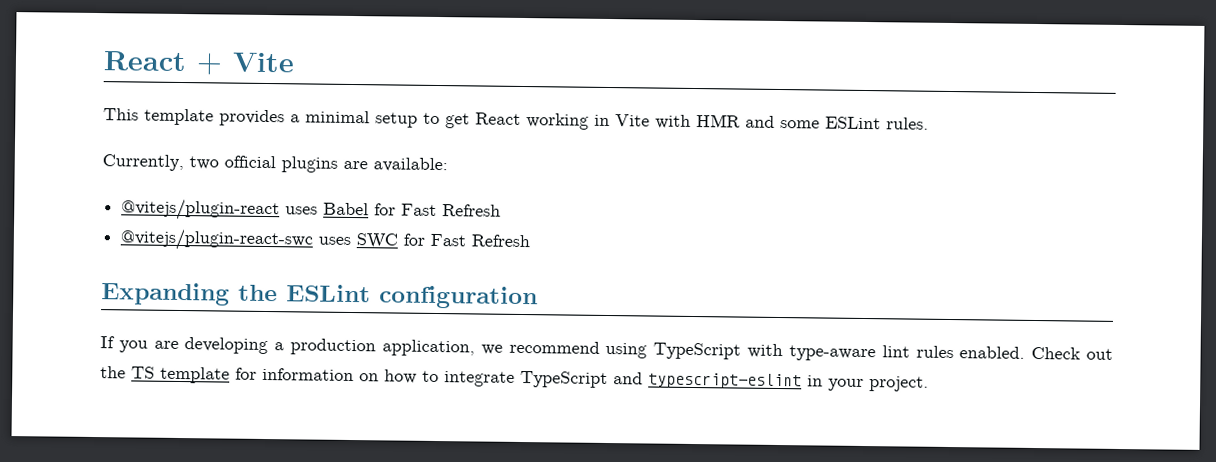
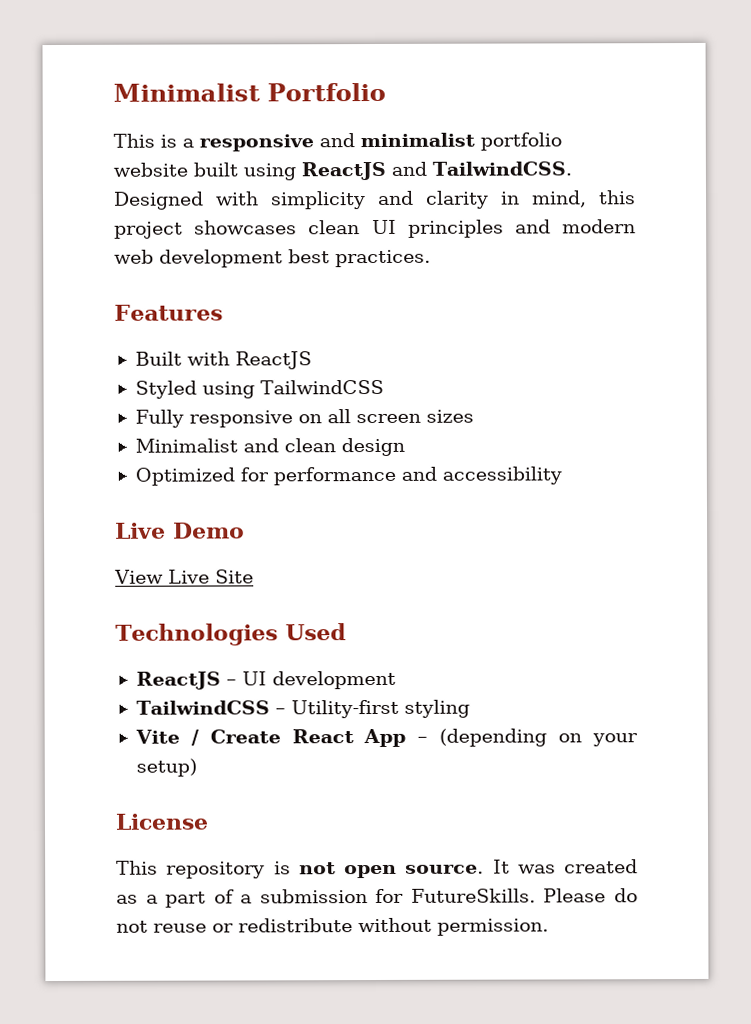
- React + Vite
- This template provides a minimal setup to get React working in Vite with HMR and some ESLint rules.
- Currently, two official plugins are available:
- @vitejs/plugin-react uses Babel for Fast Refresh
- @vitejs/plugin-react-swc uses SWC for Fast Refresh
- Expanding the ESLint configuration
- If you are developing a production application, we recommend using TypeScript with type-aware lint rules enabled. Check out the TS template for information on how to integrate TypeScript and typescript-eslint in your project.
+ Minimalist Portfolio
+ This is a responsive and minimalist portfolio website built using ReactJS and TailwindCSS. Designed with simplicity and clarity in mind, this project showcases clean UI principles and modern web development best practices.
+ Features
+ Built with ReactJS
+ Styled using TailwindCSS
+ Fully responsive on all screen sizes
+ Minimalist and clean design
+ Optimized for performance and accessibility
+ Live Demo
+ View Live Site
+ Technologies Used
+ ReactJS – UI development
+ TailwindCSS – Utility-first styling
+ Vite / Create React App – (depending on your setup)
+ License
+ This repository is not open source. It was created as a part of a submission for FutureSkills. Please do not reuse or redistribute without permission.

